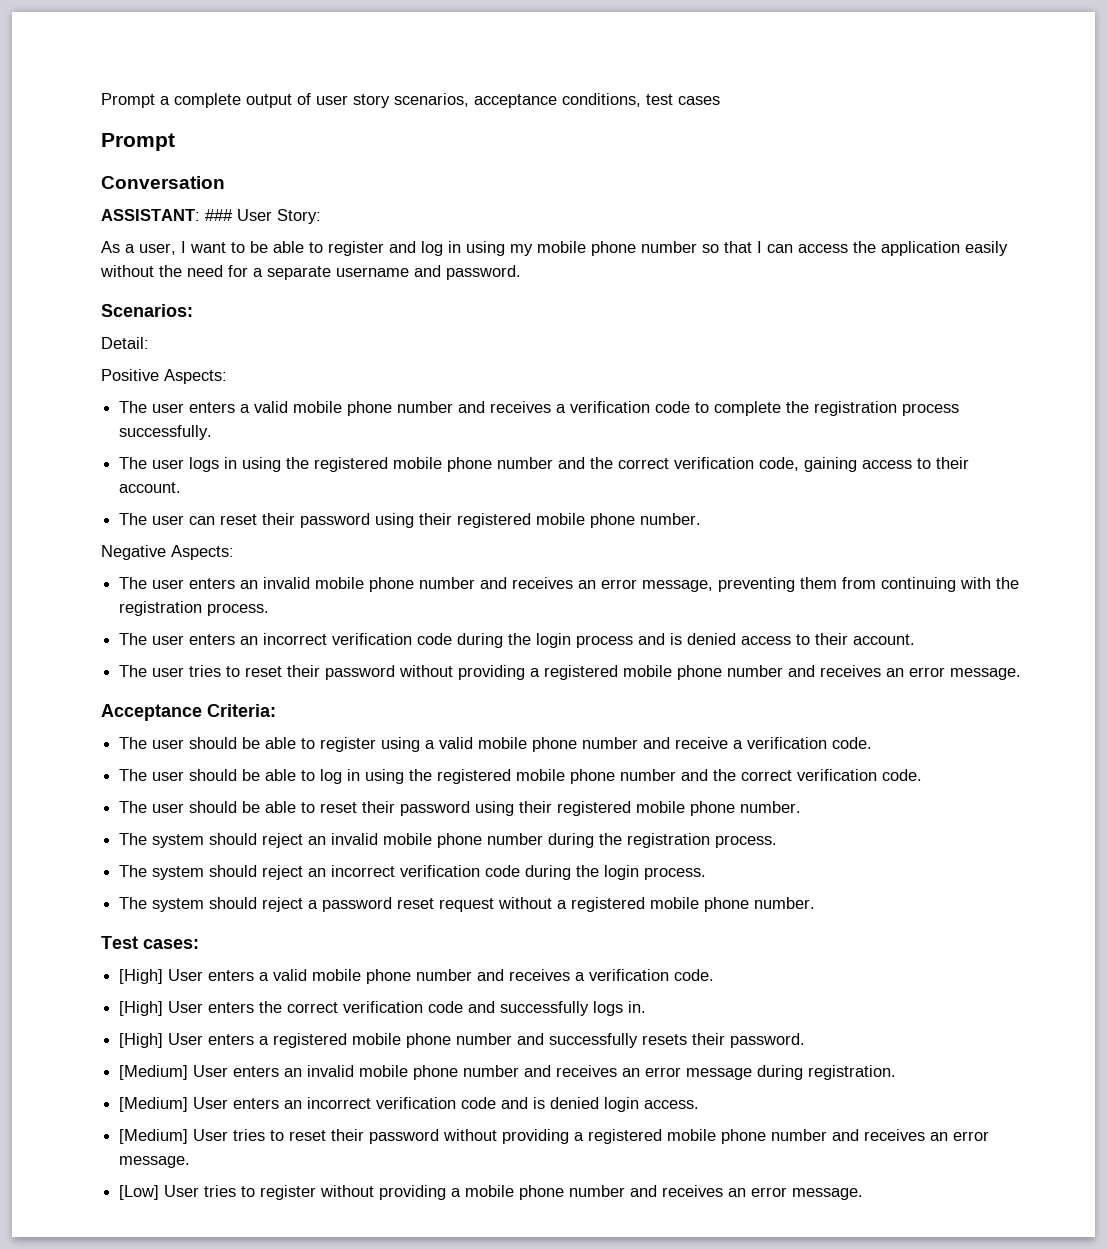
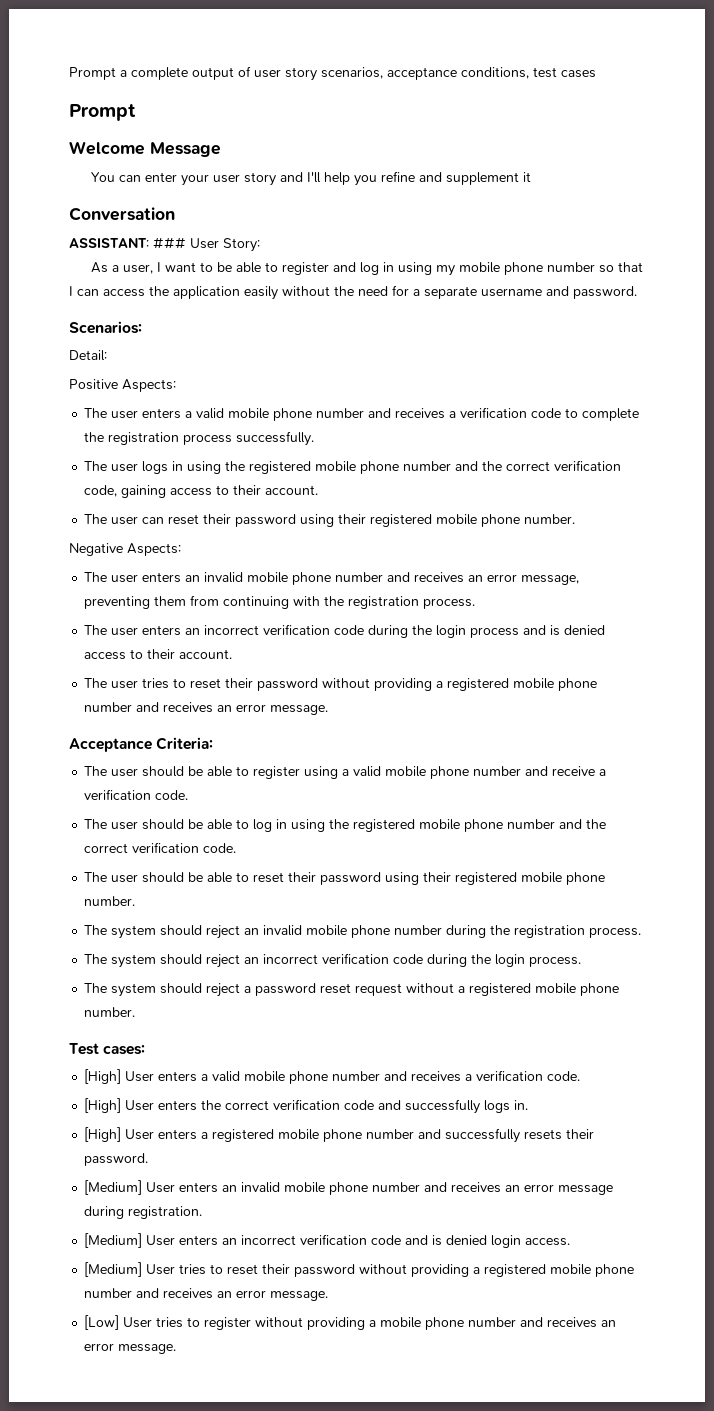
+ Welcome Message
+ You can enter your user story and I'll help you refine and supplement it

